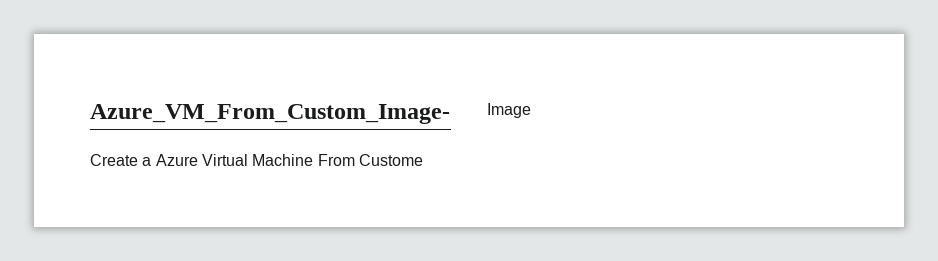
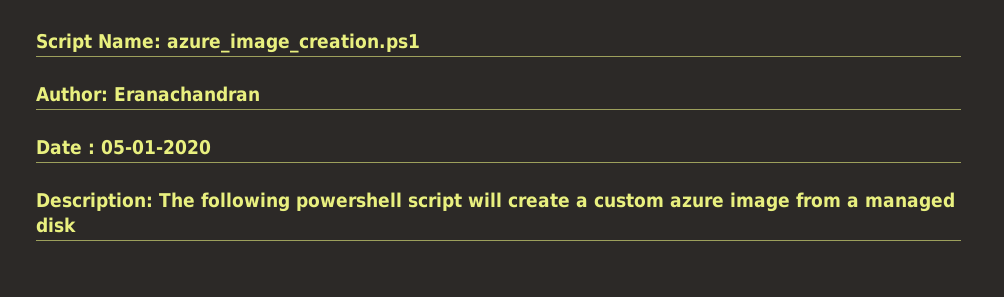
- Azure_VM_From_Custom_Image-
- Create a Azure Virtual Machine From Custome Image
+ Script Name: azure_image_creation.ps1
+ Author: Eranachandran
+ Date : 05-01-2020
+ Description: The following powershell script will create a custom azure image from a managed disk

